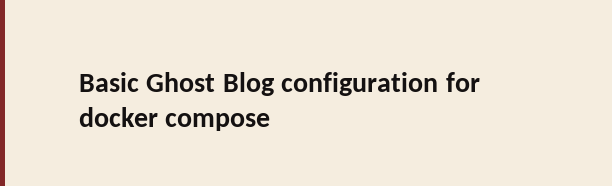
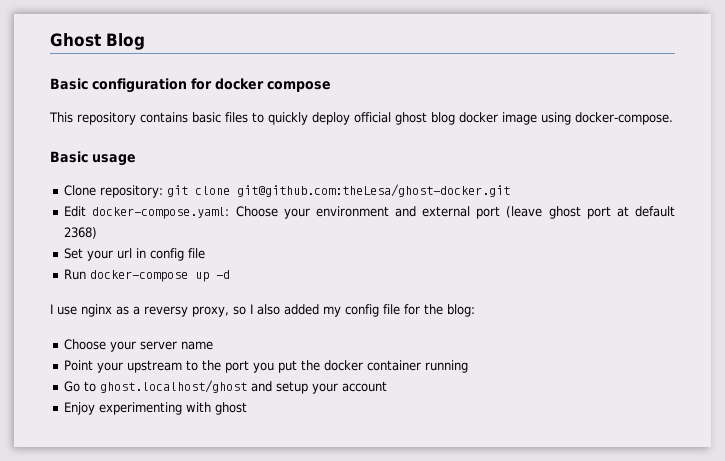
- Basic Ghost Blog configuration for docker compose
+ Ghost Blog
+ Basic configuration for docker compose
+ This repository contains basic files to quickly deploy official ghost blog docker image using docker-compose.
+ Basic usage
+ Clone repository: git clone git@github.com:theLesa/ghost-docker.git
+ Edit docker-compose.yaml: Choose your environment and external port (leave ghost port at default 2368)
+ Set your url in config file
+ Run docker-compose up -d
+ I use nginx as a reversy proxy, so I also added my config file for the blog:
+ Choose your server name
+ Point your upstream to the port you put the docker container running
+ Go to ghost.localhost/ghost and setup your account
+ Enjoy experimenting with ghost

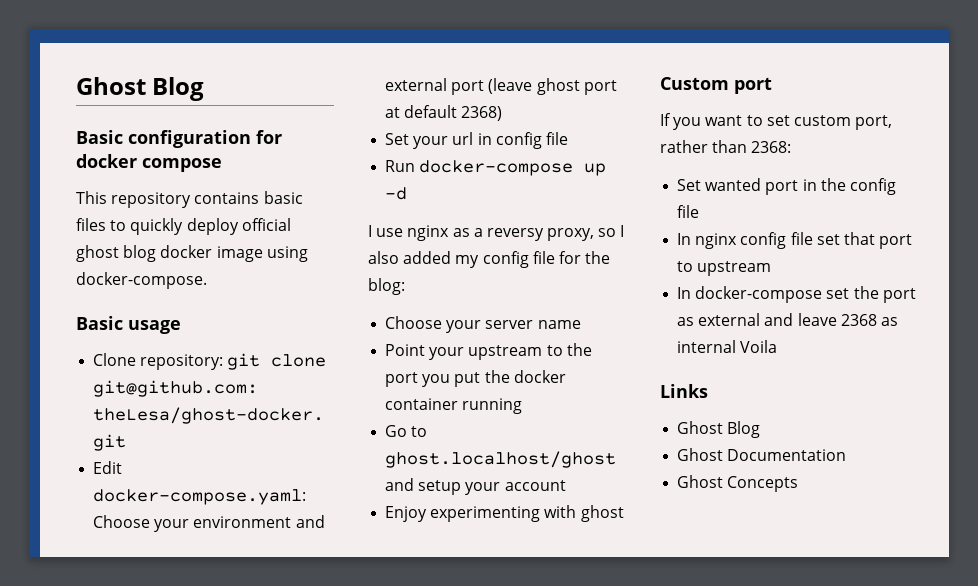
+ Custom port
+ If you want to set custom port, rather than 2368:
+ Set wanted port in the config file
+ In nginx config file set that port to upstream
+ In docker-compose set the port as external and leave 2368 as internal Voila
+ Links
+ Ghost Blog
+ Ghost Documentation
+ Ghost Concepts

